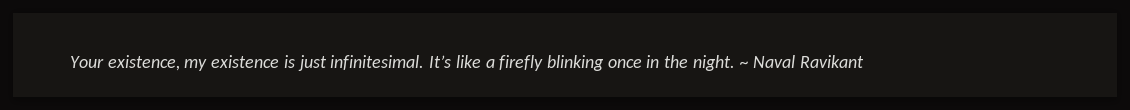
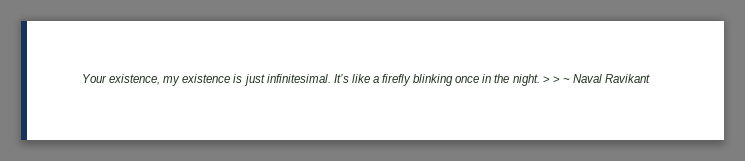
- ~ Naval Ravikant
+ > > ~ Naval Ravikant

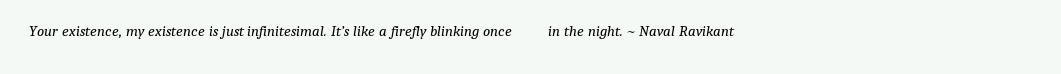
- > > ~ Naval Ravikant
+ ~ Naval Ravikant

